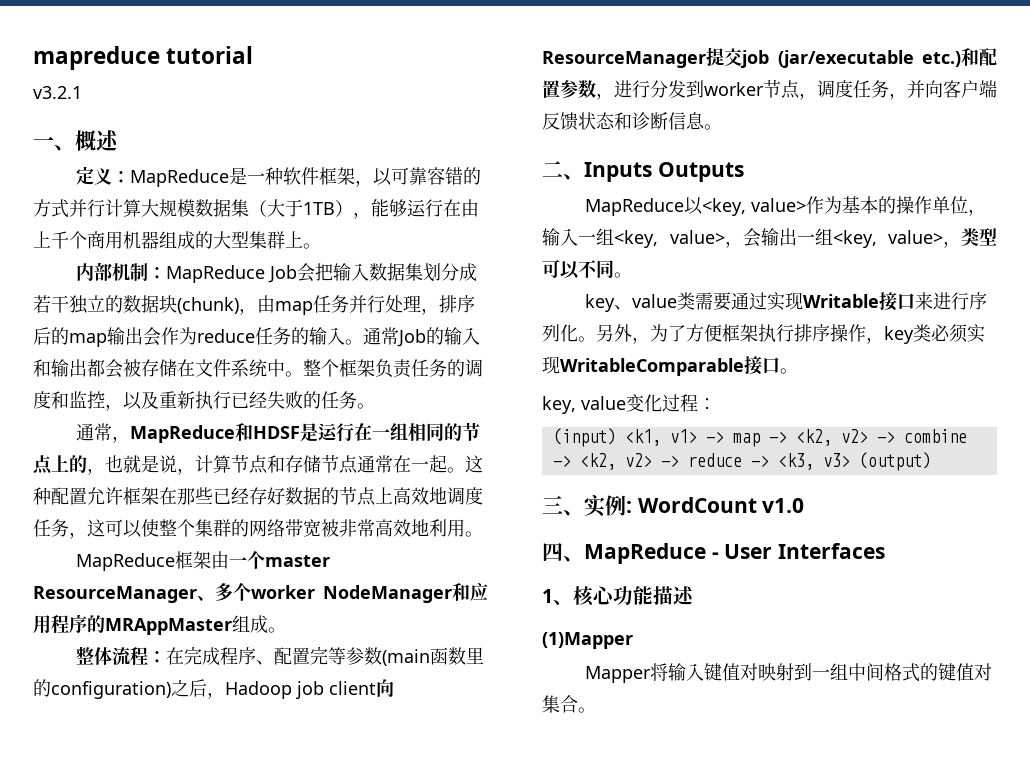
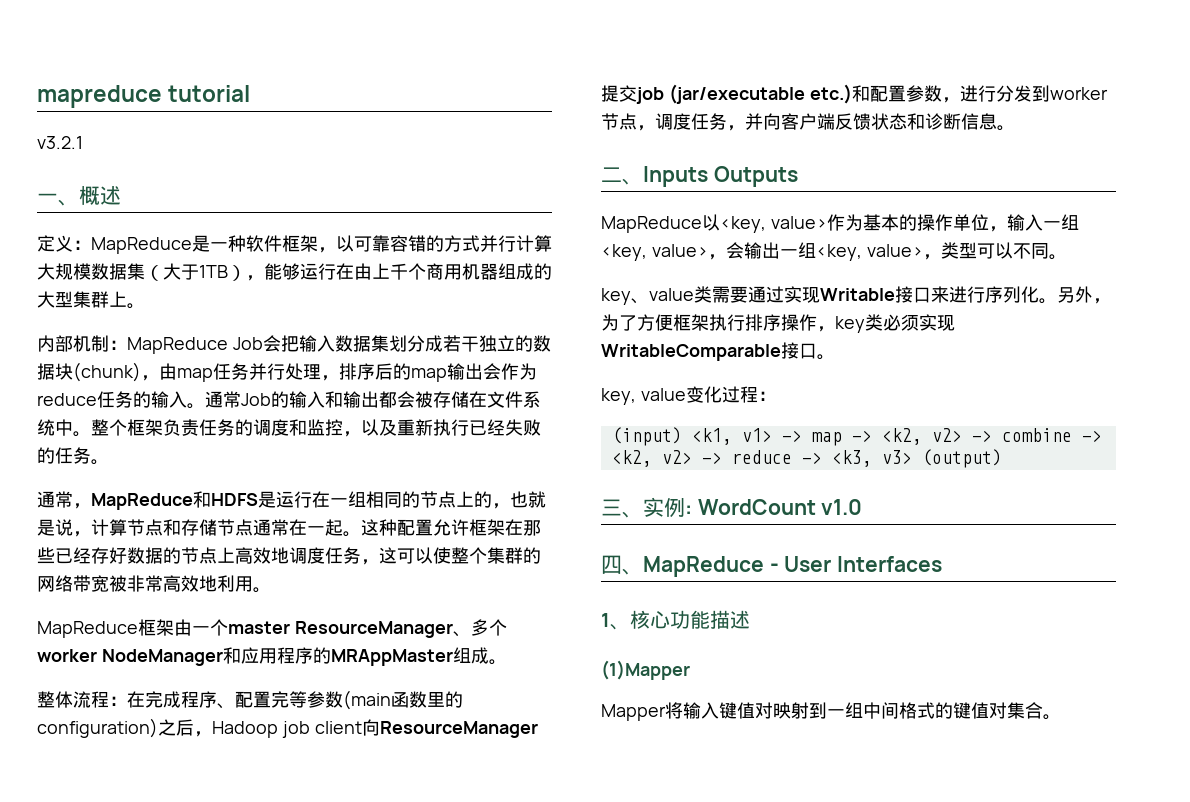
- 通常，MapReduce和HDSF是运行在一组相同的节点上的，也就是说，计算节点和存储节点通常在一起。
+ 通常，MapReduce和HDFS是运行在一组相同的节点上的，也就是说，计算节点和存储节点通常在一起。

